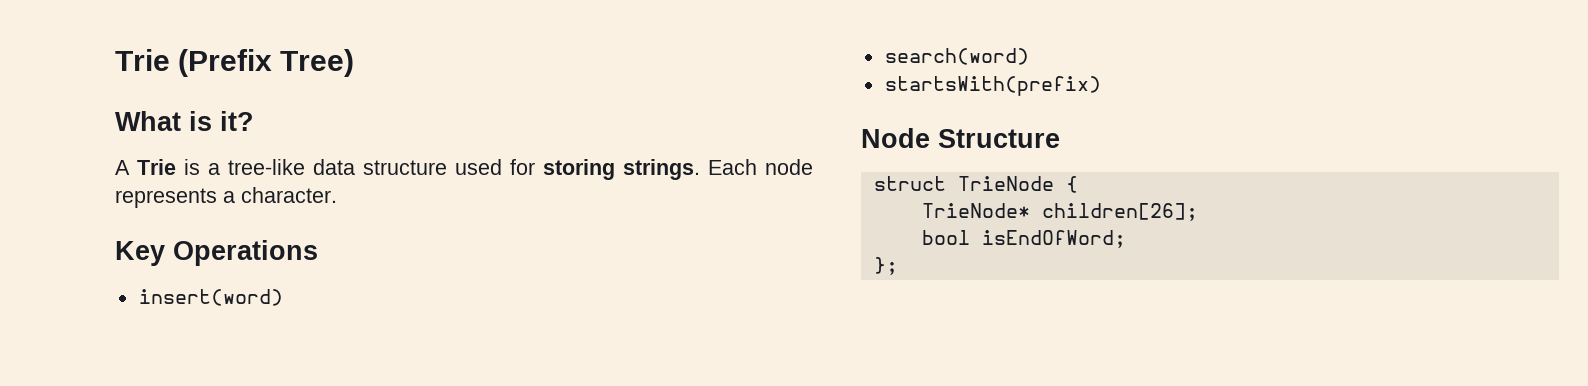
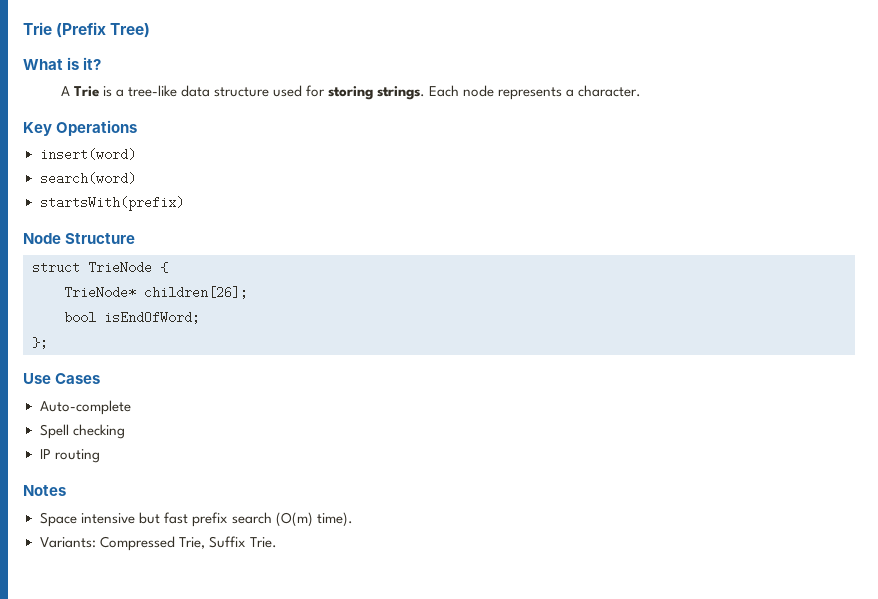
+ Use Cases
+ Auto-complete
+ Spell checking
+ IP routing
+ Notes
+ Space intensive but fast prefix search (O(m) time).
+ Variants: Compressed Trie, Suffix Trie.

